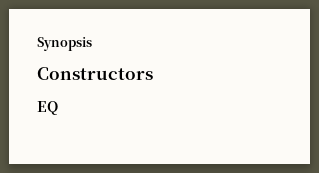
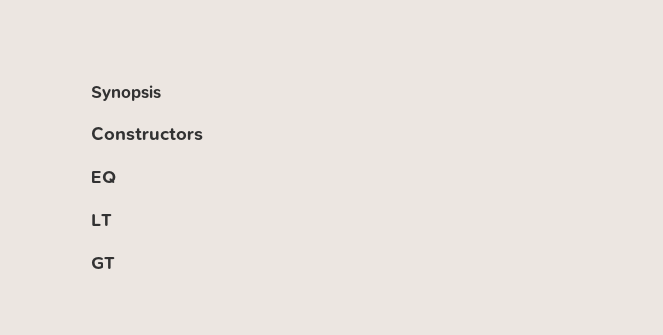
+ LT
+ GT

